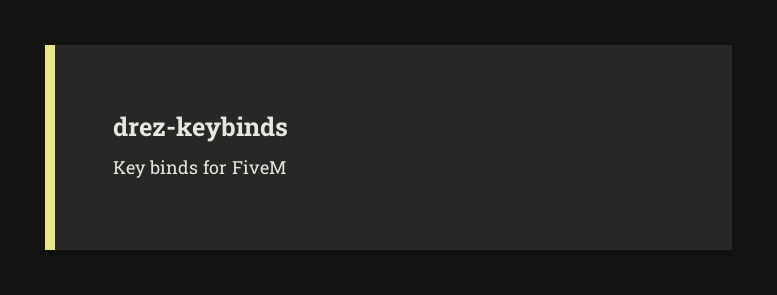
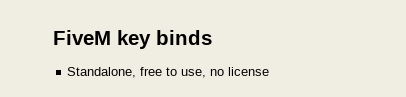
- drez-keybinds
- Key binds for FiveM
+ FiveM key binds
+ Standalone, free to use, no license

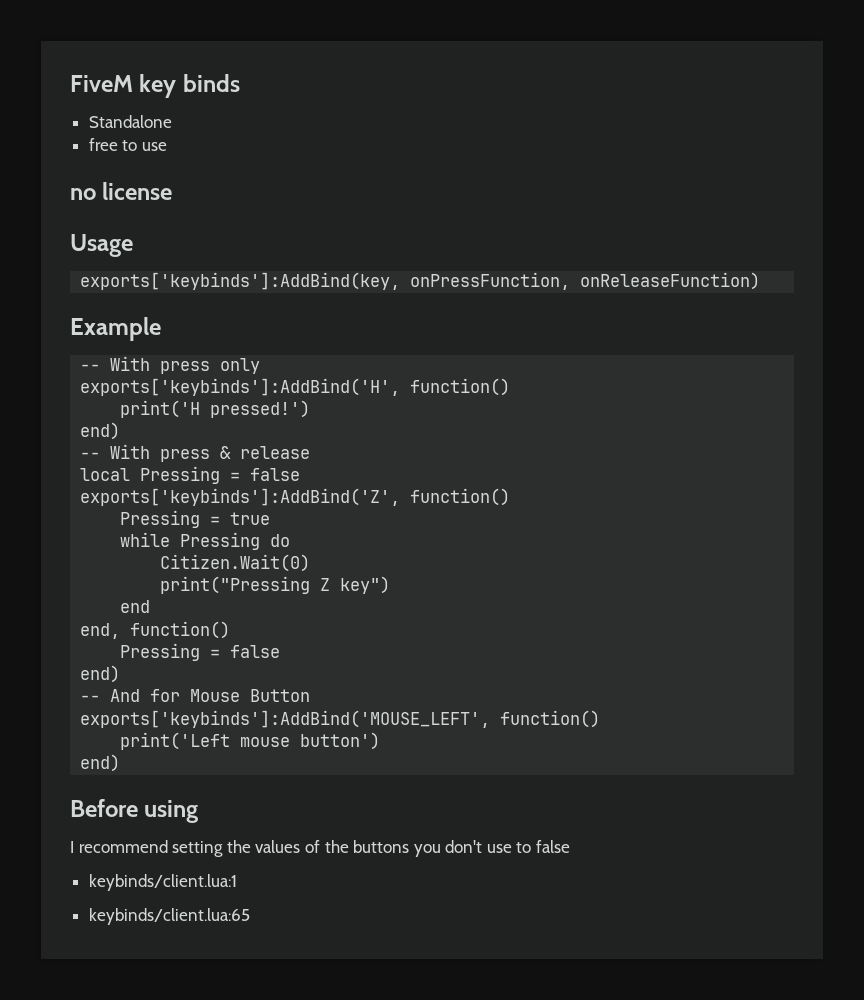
- Standalone, free to use, no license
+ Standalone
+ free to use
+ no license
+ Usage
+ exports['keybinds']:AddBind(key, onPressFunction, onReleaseFunction)
+ Example
+ -- With press only
+ exports['keybinds']:AddBind('H', function()
+ print('H pressed!')
+ end)
+ -- With press & release
+ local Pressing = false
+ exports['keybinds']:AddBind('Z', function()
+ Pressing = true
+ while Pressing do
+ Citizen.Wait(0)
+ print("Pressing Z key")
+ end
+ end, function()
+ Pressing = false
+ end)
+ -- And for Mouse Button
+ exports['keybinds']:AddBind('MOUSE_LEFT', function()
+ print('Left mouse button')
+ end)
+ Before using
+ I recommend setting the values of the buttons you don't use to false
+ keybinds/client.lua:1
+ keybinds/client.lua:65

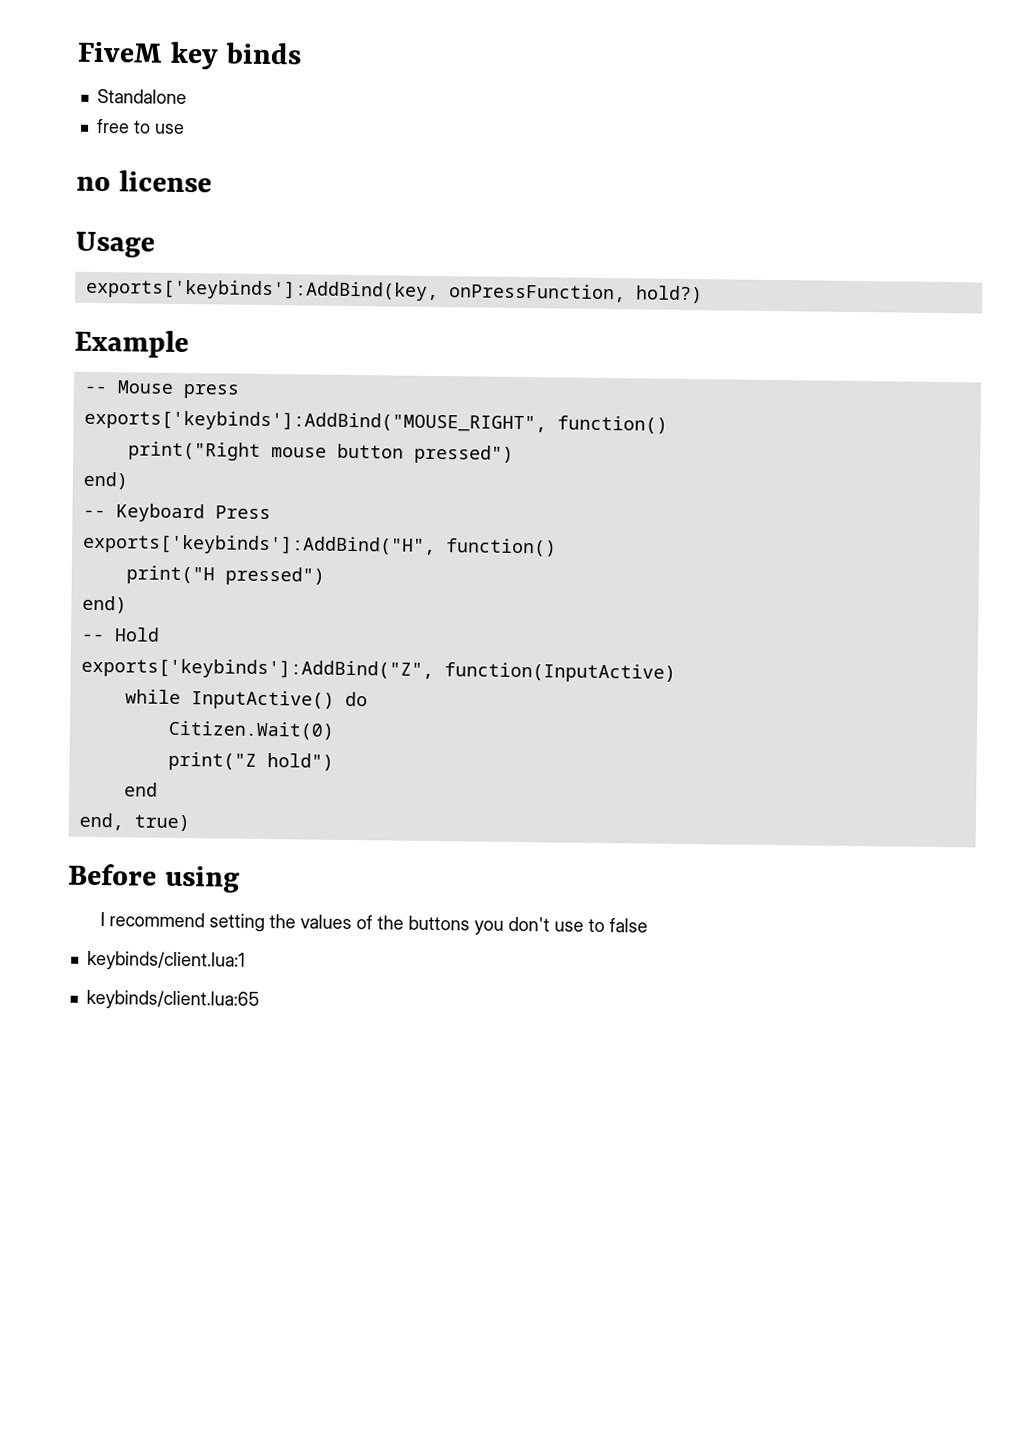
- exports['keybinds']:AddBind(key, onPressFunction, onReleaseFunction)
+ exports['keybinds']:AddBind(key, onPressFunction, hold?)
- -- With press only
- exports['keybinds']:AddBind('H', function()
- print('H pressed!')
+ -- Mouse press
+ exports['keybinds']:AddBind("MOUSE_RIGHT", function()
+ print("Right mouse button pressed")
  end)
- -- With press & release
- local Pressing = false
- exports['keybinds']:AddBind('Z', function()
- Pressing = true
+ -- Keyboard Press
+ exports['keybinds']:AddBind("H", function()
+ print("H pressed")
+ end)
+ -- Hold
+ exports['keybinds']:AddBind("Z", function(InputActive)
- while Pressing do
+ while InputActive() do
- print("Pressing Z key")
+ print("Z hold")
- end, function()
- Pressing = false
- end)
- -- And for Mouse Button
- exports['keybinds']:AddBind('MOUSE_LEFT', function()
- print('Left mouse button')
- end)
+ end, true)

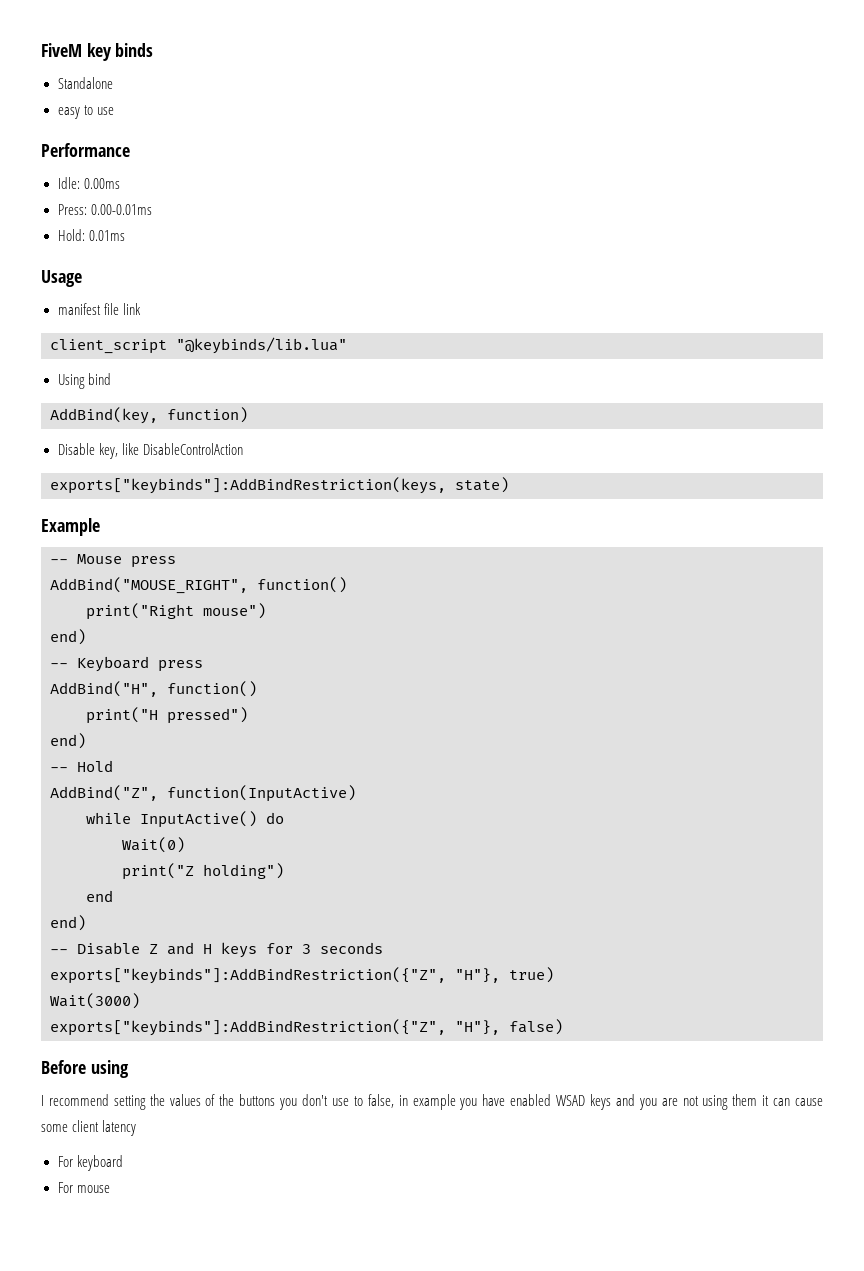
- free to use
+ easy to use
- no license
+ Performance
+ Idle: 0.00ms
+ Press: 0.00-0.01ms
+ Hold: 0.01ms
  Usage
- exports['keybinds']:AddBind(key, onPressFunction, hold?)
+ manifest file link
+ client_script "@keybinds/lib.lua"
+ Using bind
+ AddBind(key, function)
+ Disable key, like DisableControlAction
+ exports["keybinds"]:AddBindRestriction(keys, state)
- exports['keybinds']:AddBind("MOUSE_RIGHT", function()
+ AddBind("MOUSE_RIGHT", function()
- print("Right mouse button pressed")
+ print("Right mouse")
- -- Keyboard Press
- exports['keybinds']:AddBind("H", function()
+ -- Keyboard press
+ AddBind("H", function()
- exports['keybinds']:AddBind("Z", function(InputActive)
+ AddBind("Z", function(InputActive)
- Citizen.Wait(0)
+ Wait(0)
- print("Z hold")
+ print("Z holding")
  end
- end, true)
+ end)
+ -- Disable Z and H keys for 3 seconds
+ exports["keybinds"]:AddBindRestriction({"Z", "H"}, true)
+ Wait(3000)
+ exports["keybinds"]:AddBindRestriction({"Z", "H"}, false)
- I recommend setting the values of the buttons you don't use to false
- keybinds/client.lua:1
- keybinds/client.lua:65
+ I recommend setting the values of the buttons you don't use to false, in example you have enabled WSAD keys and you are not using them it can cause some client latency
+ For keyboard
+ For mouse

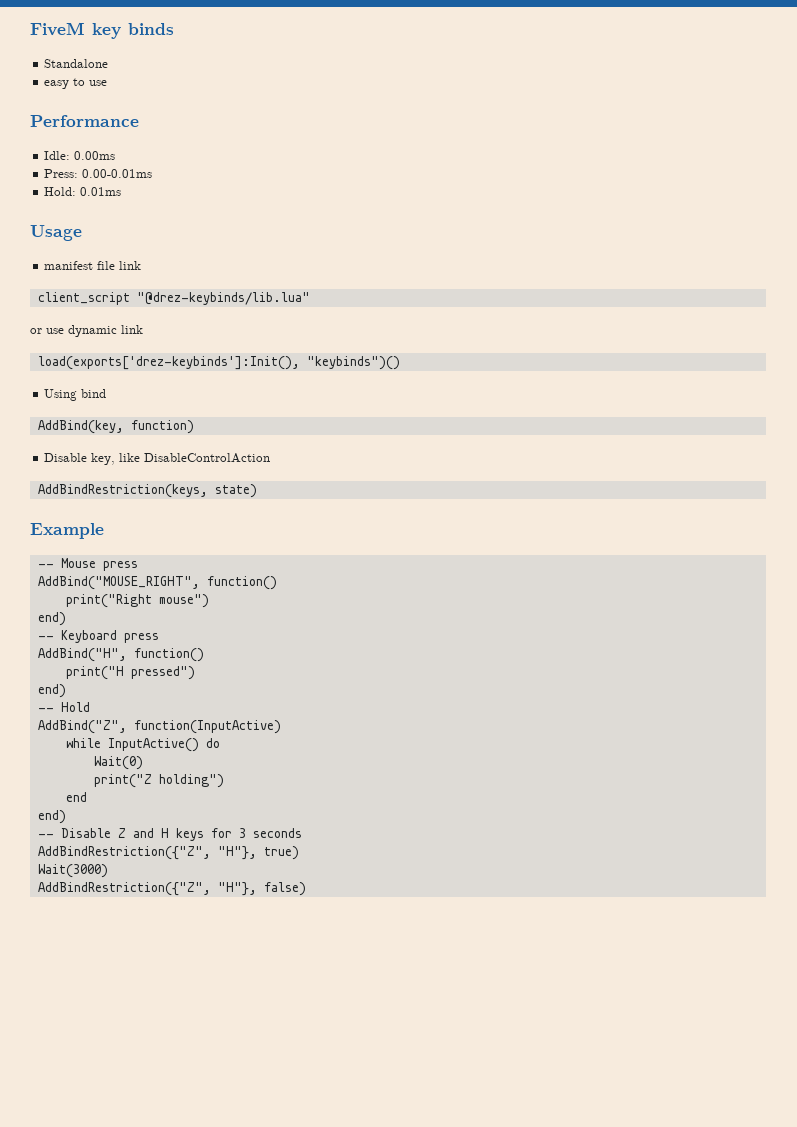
- client_script "@keybinds/lib.lua"
+ client_script "@drez-keybinds/lib.lua"
+ or use dynamic link
+ load(exports['drez-keybinds']:Init(), "keybinds")()
- exports["keybinds"]:AddBindRestriction(keys, state)
+ AddBindRestriction(keys, state)
- exports["keybinds"]:AddBindRestriction({"Z", "H"}, true)
+ AddBindRestriction({"Z", "H"}, true)
- exports["keybinds"]:AddBindRestriction({"Z", "H"}, false)
+ AddBindRestriction({"Z", "H"}, false)
- Before using
- I recommend setting the values of the buttons you don't use to false, in example you have enabled WSAD keys and you are not using them it can cause some client latency
- For keyboard
- For mouse

